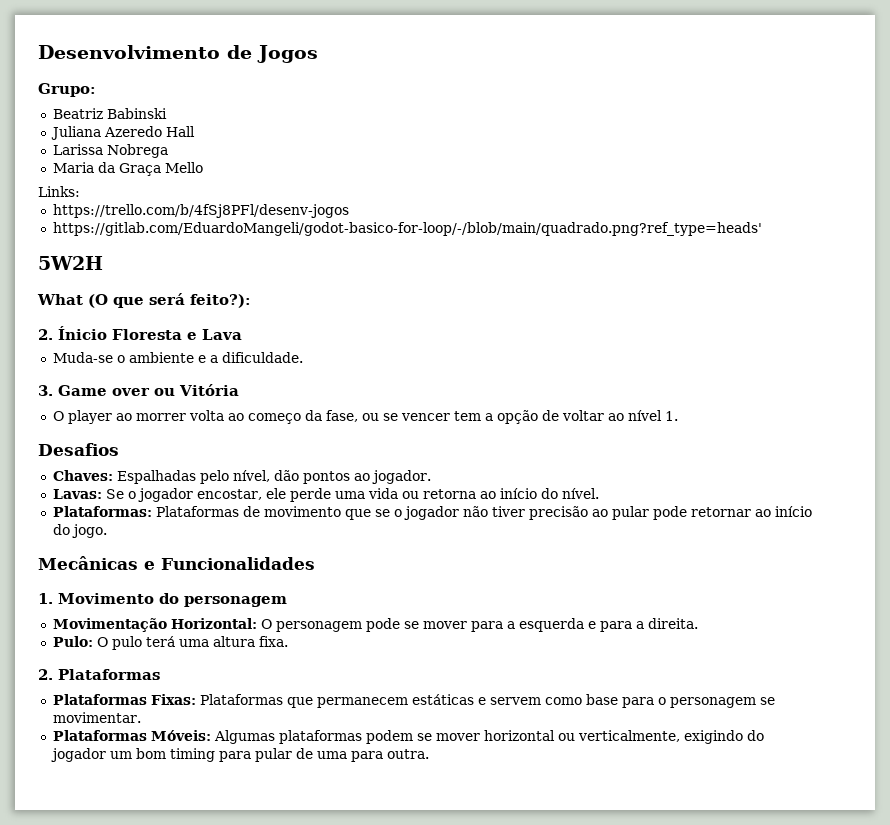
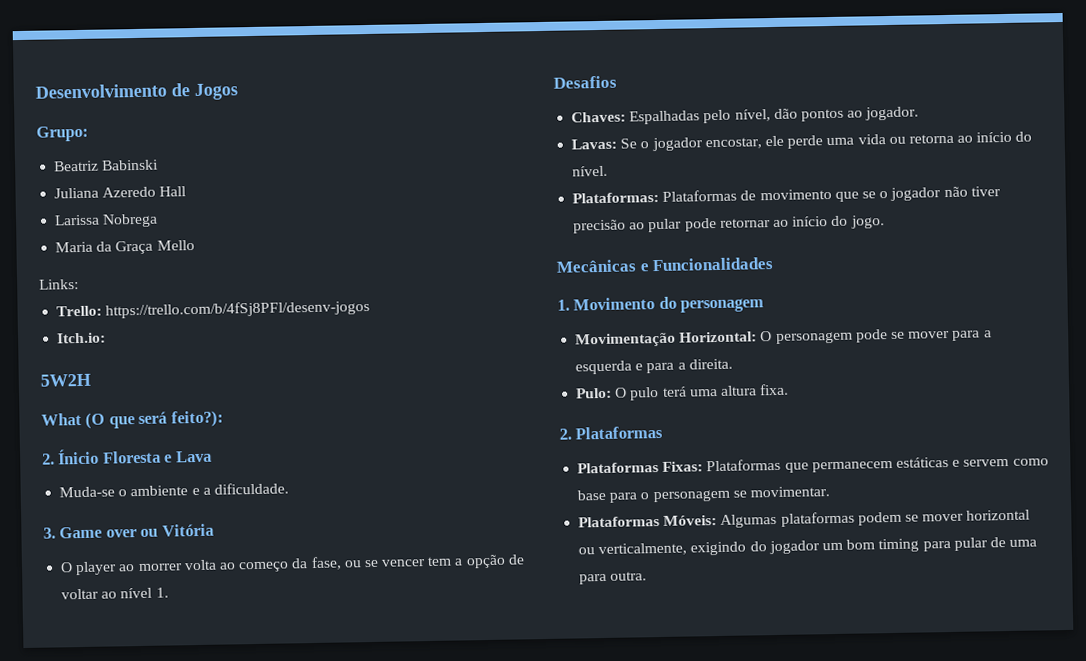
- https://trello.com/b/4fSj8PFl/desenv-jogos
+ Trello: https://trello.com/b/4fSj8PFl/desenv-jogos
- https://gitlab.com/EduardoMangeli/godot-basico-for-loop/-/blob/main/quadrado.png?ref_type=heads'
+ Itch.io:

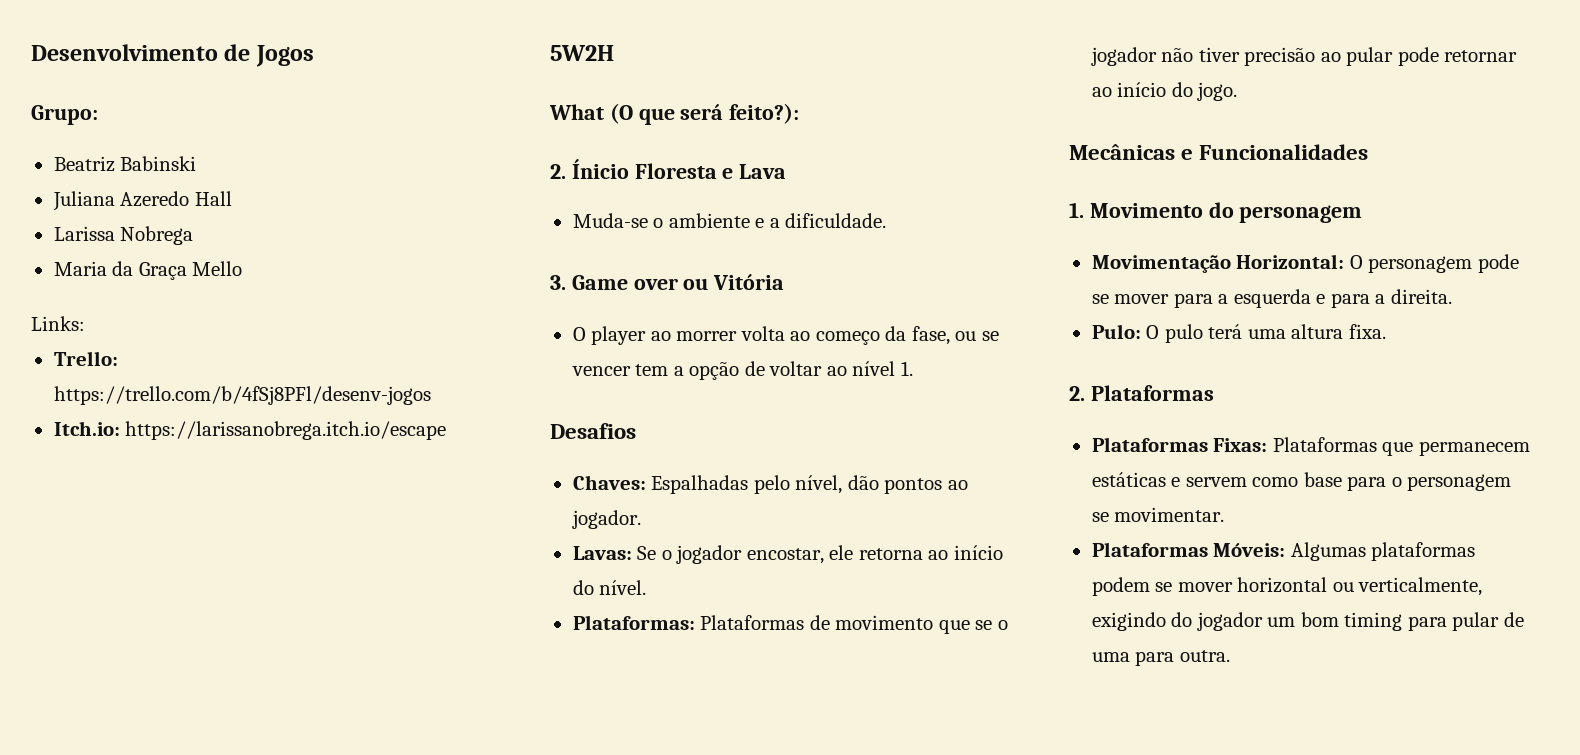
- Itch.io:
+ Itch.io: https://larissanobrega.itch.io/escape
- Lavas: Se o jogador encostar, ele perde uma vida ou retorna ao início do nível.
+ Lavas: Se o jogador encostar, ele retorna ao início do nível.

